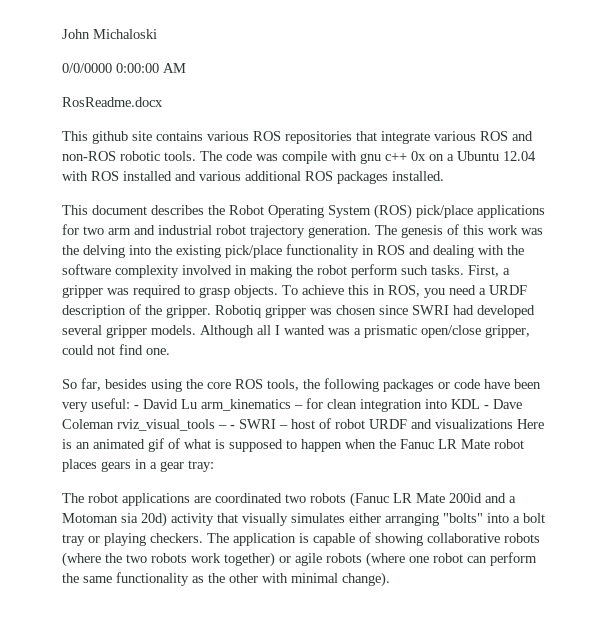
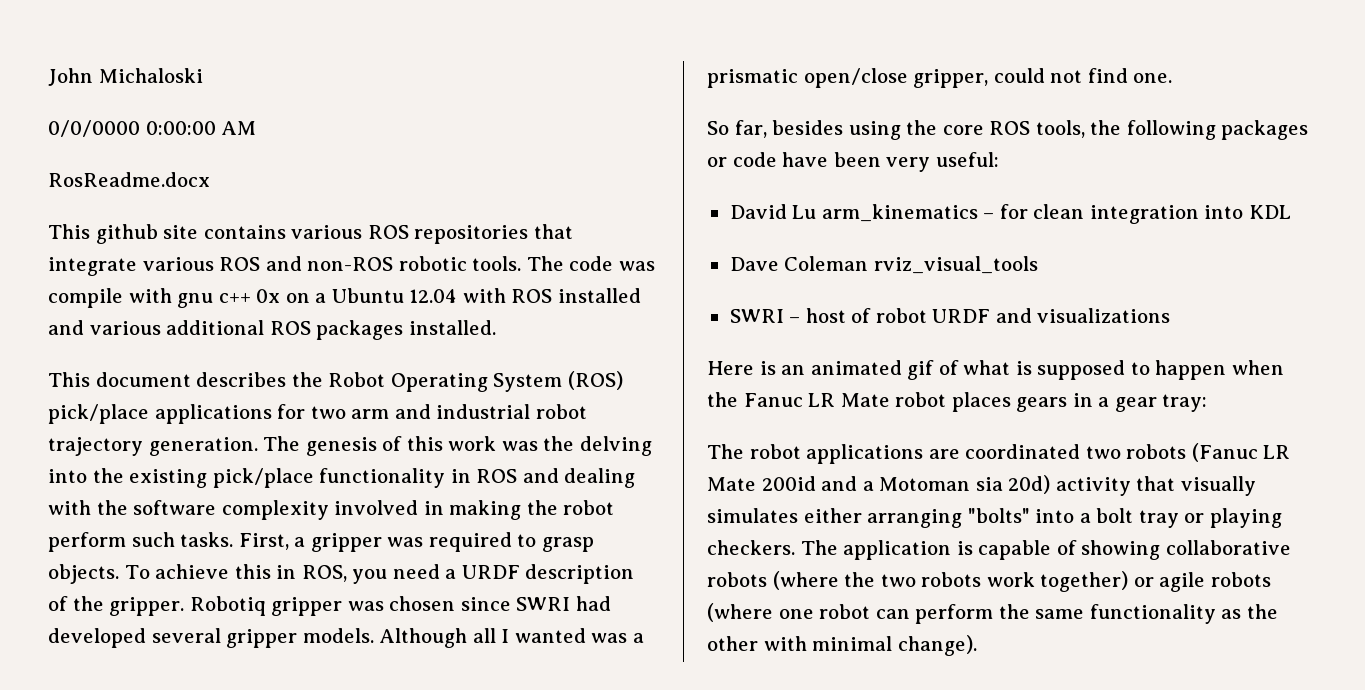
- So far, besides using the core ROS tools, the following packages or code have been very useful: - David Lu arm_kinematics – for clean integration into KDL - Dave Coleman rviz_visual_tools – - SWRI – host of robot URDF and visualizations Here is an animated gif of what is supposed to happen when the Fanuc LR Mate robot places gears in a gear tray:
+ So far, besides using the core ROS tools, the following packages or code have been very useful:
+ David Lu arm_kinematics – for clean integration into KDL
+ Dave Coleman rviz_visual_tools
+ SWRI – host of robot URDF and visualizations
+ Here is an animated gif of what is supposed to happen when the Fanuc LR Mate robot places gears in a gear tray:

